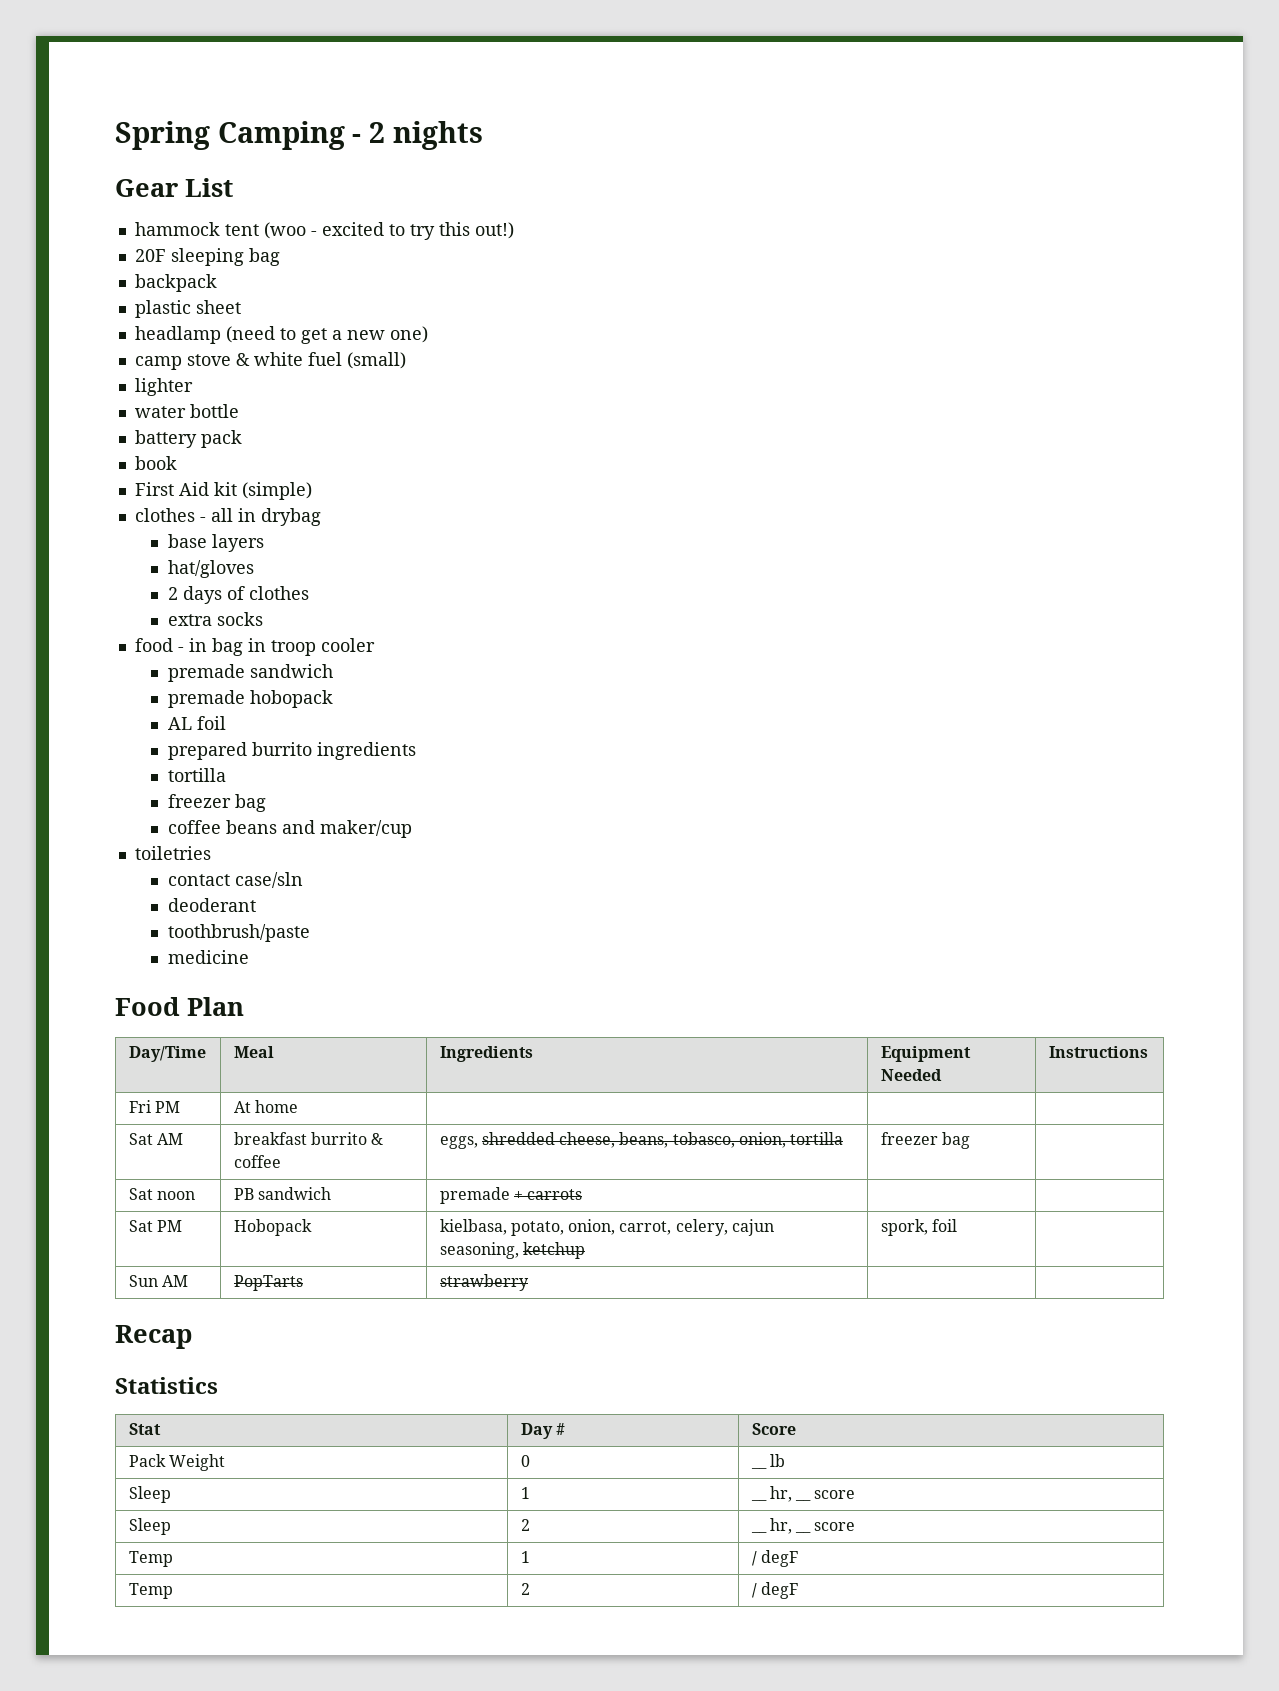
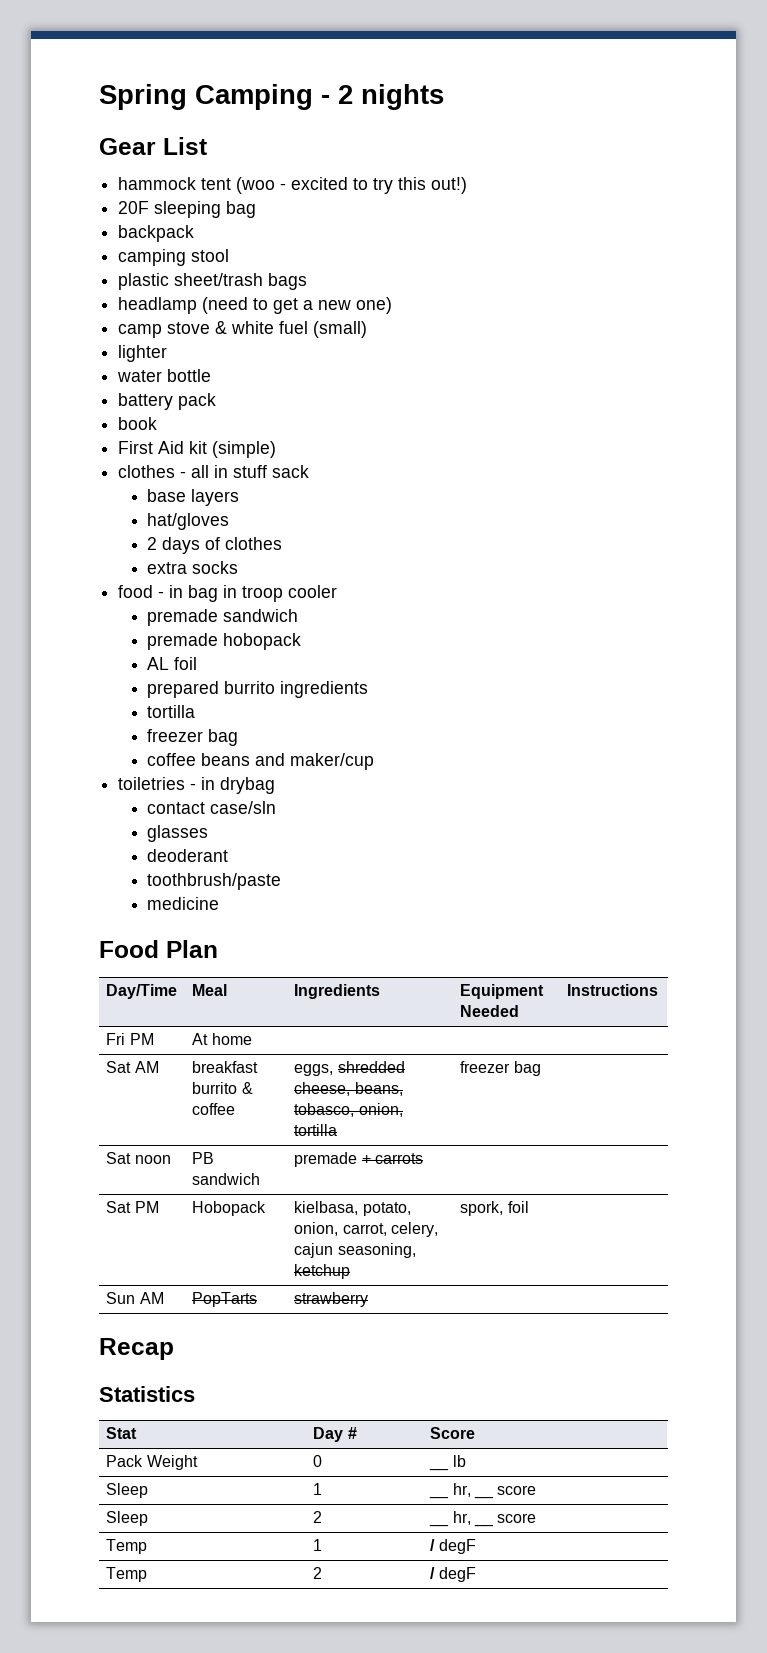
+ camping stool
- plastic sheet
+ plastic sheet/trash bags
- clothes - all in drybag
+ clothes - all in stuff sack
- toiletries
+ toiletries - in drybag
+ glasses

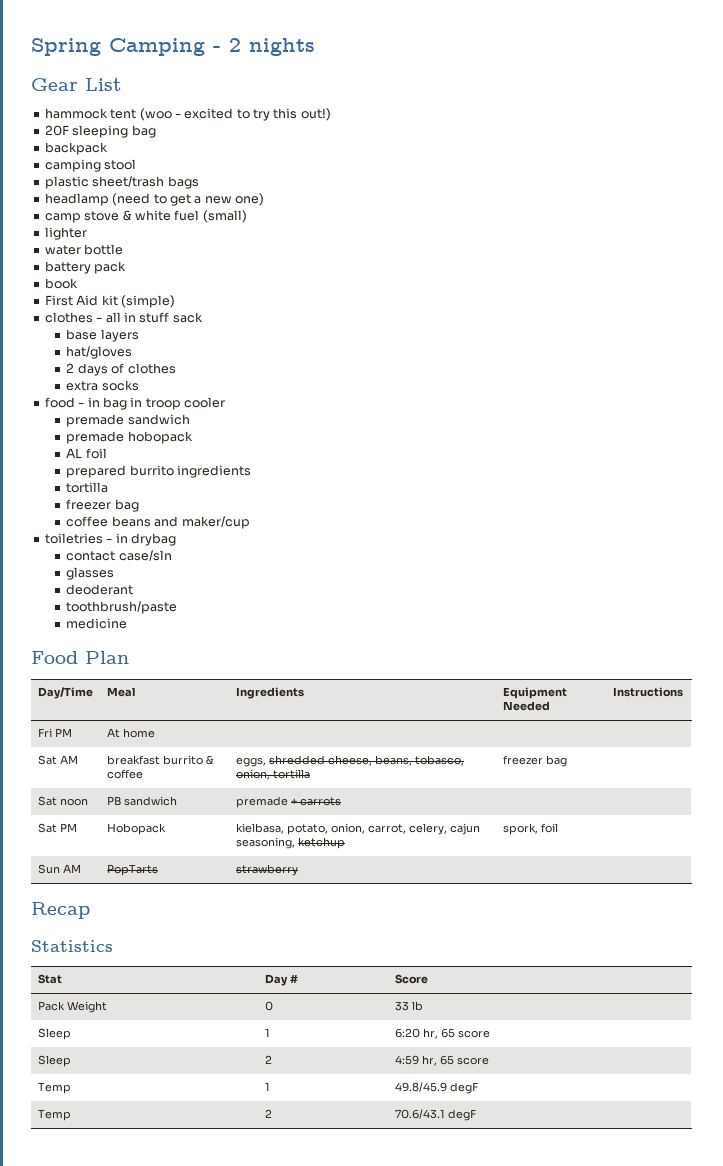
- Pack Weight | 0 | __ lb
+ Pack Weight | 0 | 33 lb
- Sleep | 1 | __ hr, __ score
+ Sleep | 1 | 6:20 hr, 65 score
- Sleep | 2 | __ hr, __ score
+ Sleep | 2 | 4:59 hr, 65 score
- Temp | 1 | / degF
+ Temp | 1 | 49.8/45.9 degF
- Temp | 2 | / degF
+ Temp | 2 | 70.6/43.1 degF

